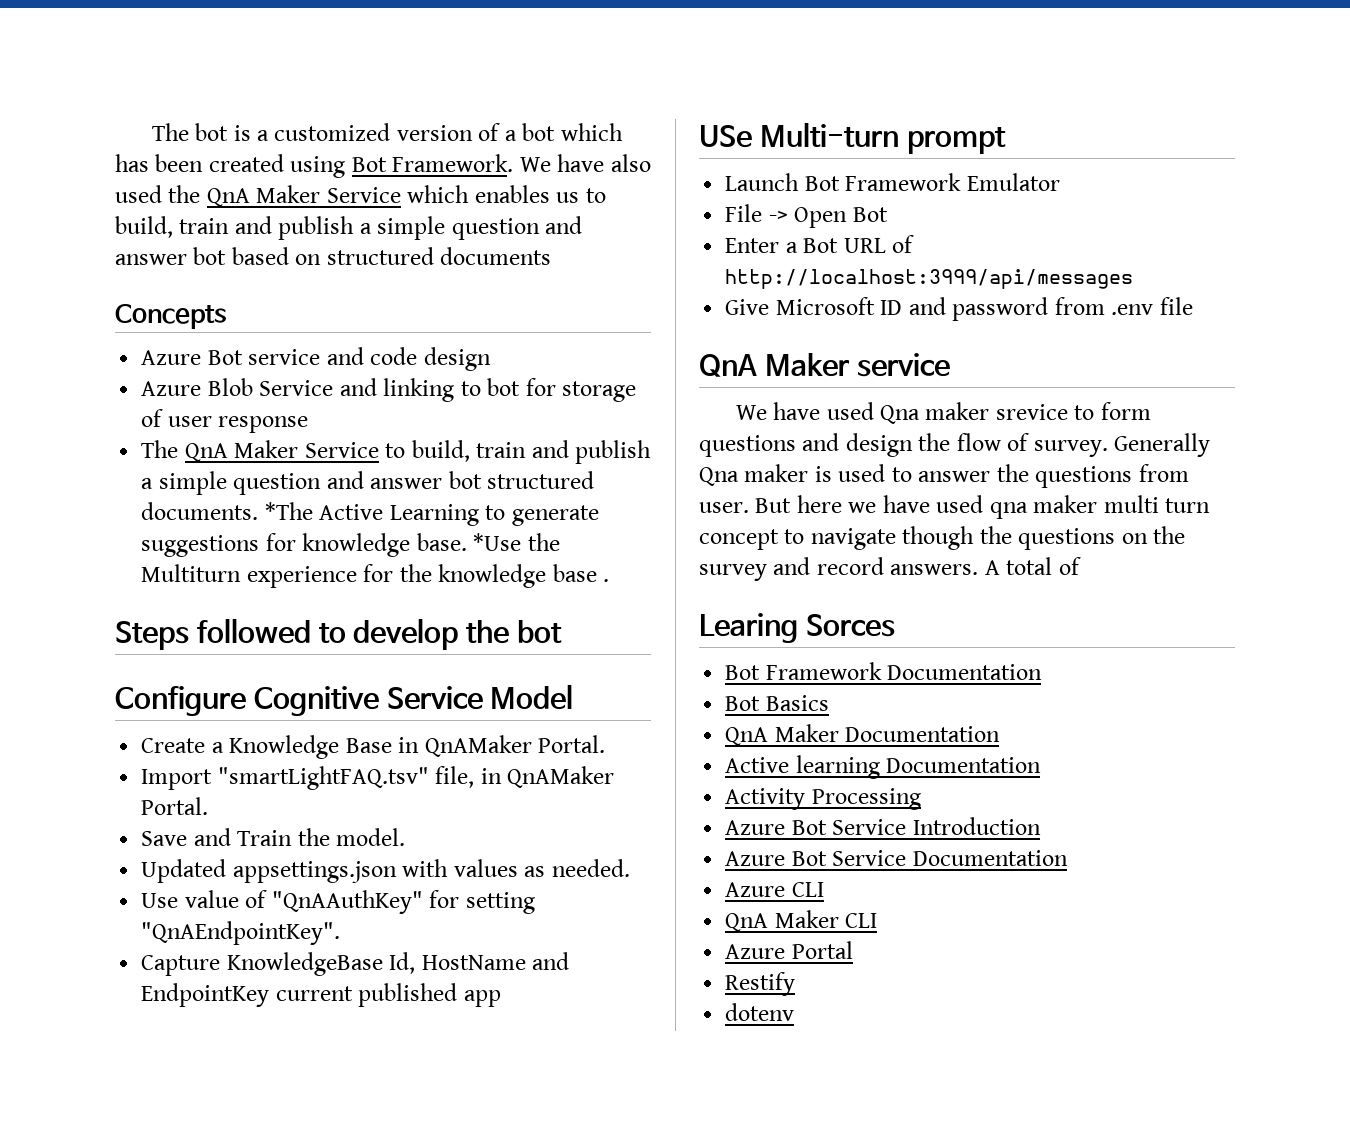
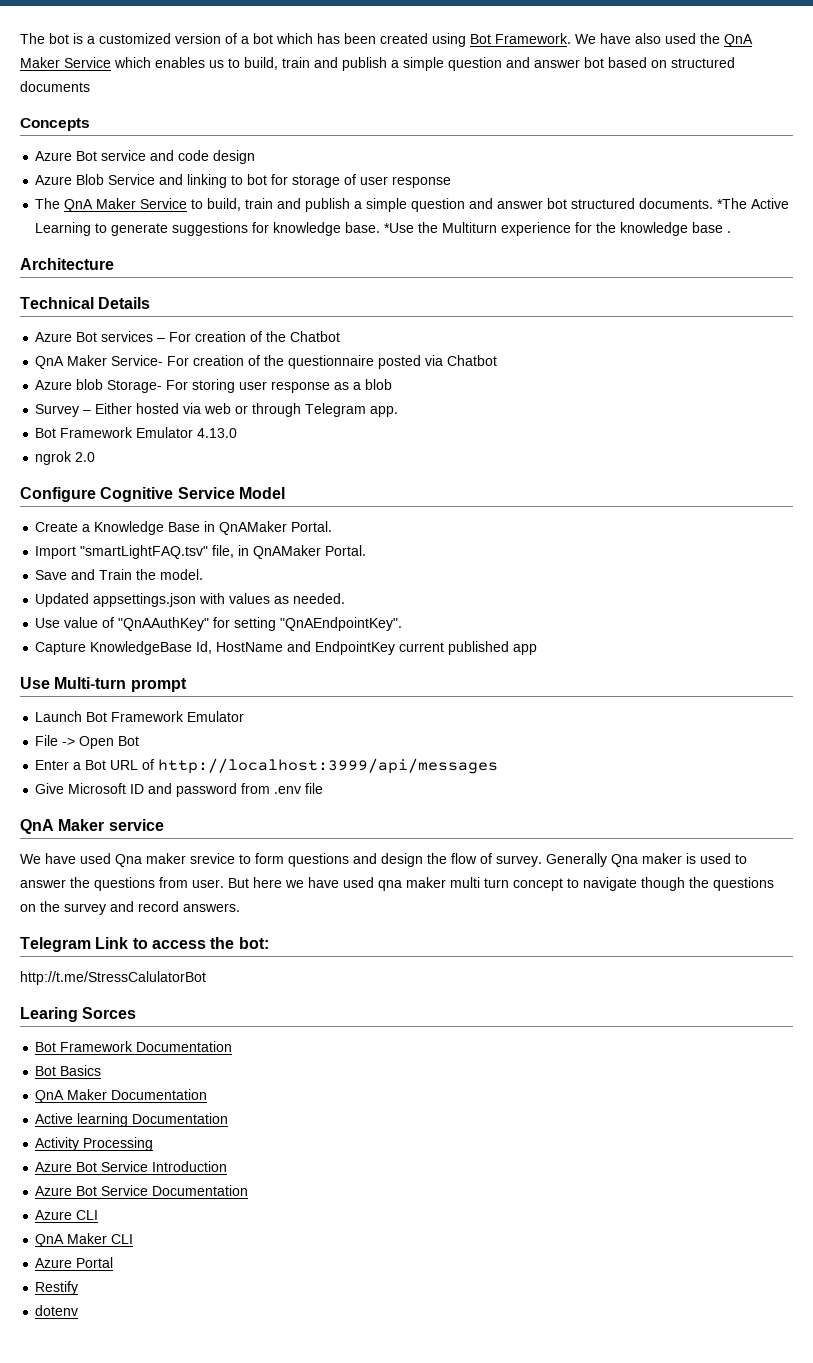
- Steps followed to develop the bot
+ Architecture
+ Technical Details
+ Azure Bot services – For creation of the Chatbot
+ QnA Maker Service- For creation of the questionnaire posted via Chatbot
+ Azure blob Storage- For storing user response as a blob
+ Survey – Either hosted via web or through Telegram app.
+ Bot Framework Emulator 4.13.0
+ ngrok 2.0
- USe Multi-turn prompt
+ Use Multi-turn prompt
- But here we have used qna maker multi turn concept to navigate though the questions on the survey and record answers. A total of
+ But here we have used qna maker multi turn concept to navigate though the questions on the survey and record answers.
+ Telegram Link to access the bot:
+ http://t.me/StressCalulatorBot

